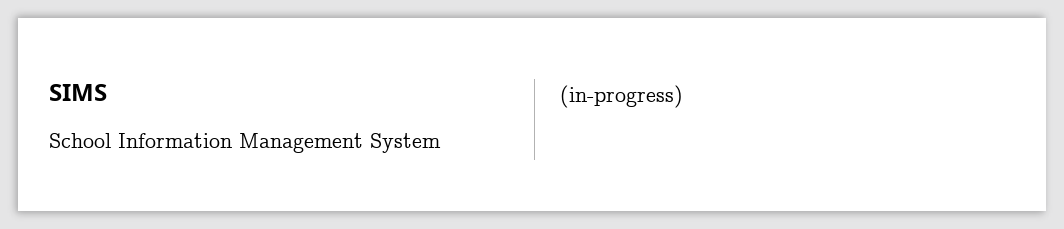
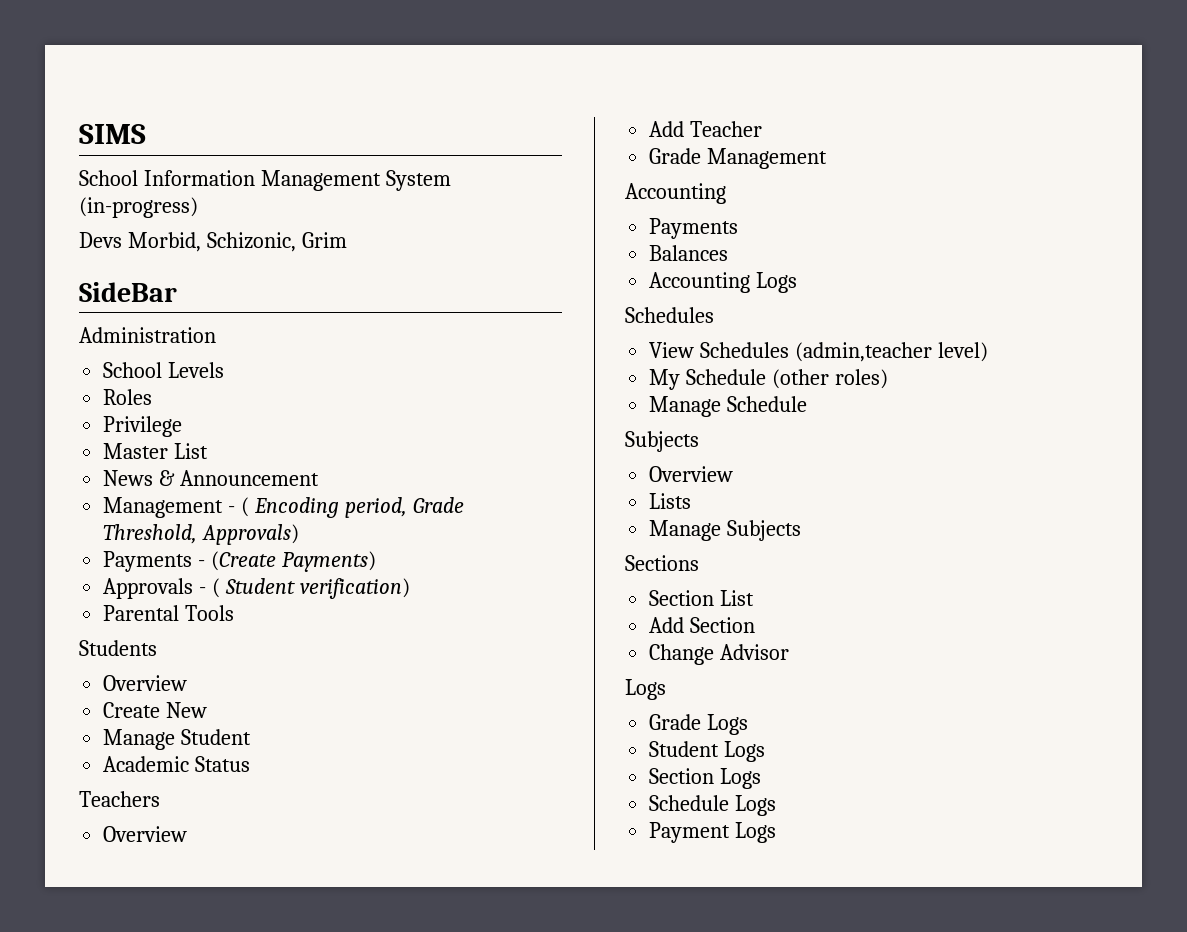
+ Devs Morbid, Schizonic, Grim
+ SideBar
+ Administration
+ School Levels
+ Roles
+ Privilege
+ Master List
+ News & Announcement
+ Management - ( Encoding period, Grade Threshold, Approvals)
+ Payments - (Create Payments)
+ Approvals - ( Student verification)
+ Parental Tools
+ Students
+ Overview
+ Create New
+ Manage Student
+ Academic Status
+ Teachers
+ Overview
+ Add Teacher
+ Grade Management
+ Accounting
+ Payments
+ Balances
+ Accounting Logs
+ Schedules
+ View Schedules (admin,teacher level)
+ My Schedule (other roles)
+ Manage Schedule
+ Subjects
+ Overview
+ Lists
+ Manage Subjects
+ Sections
+ Section List
+ Add Section
+ Change Advisor
+ Logs
+ Grade Logs
+ Student Logs
+ Section Logs
+ Schedule Logs
+ Payment Logs

